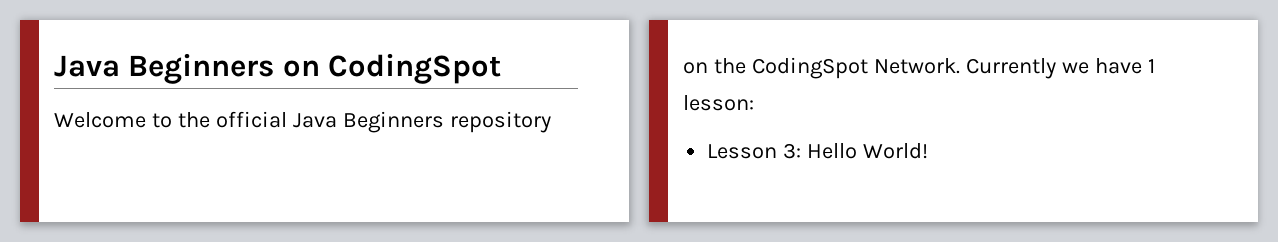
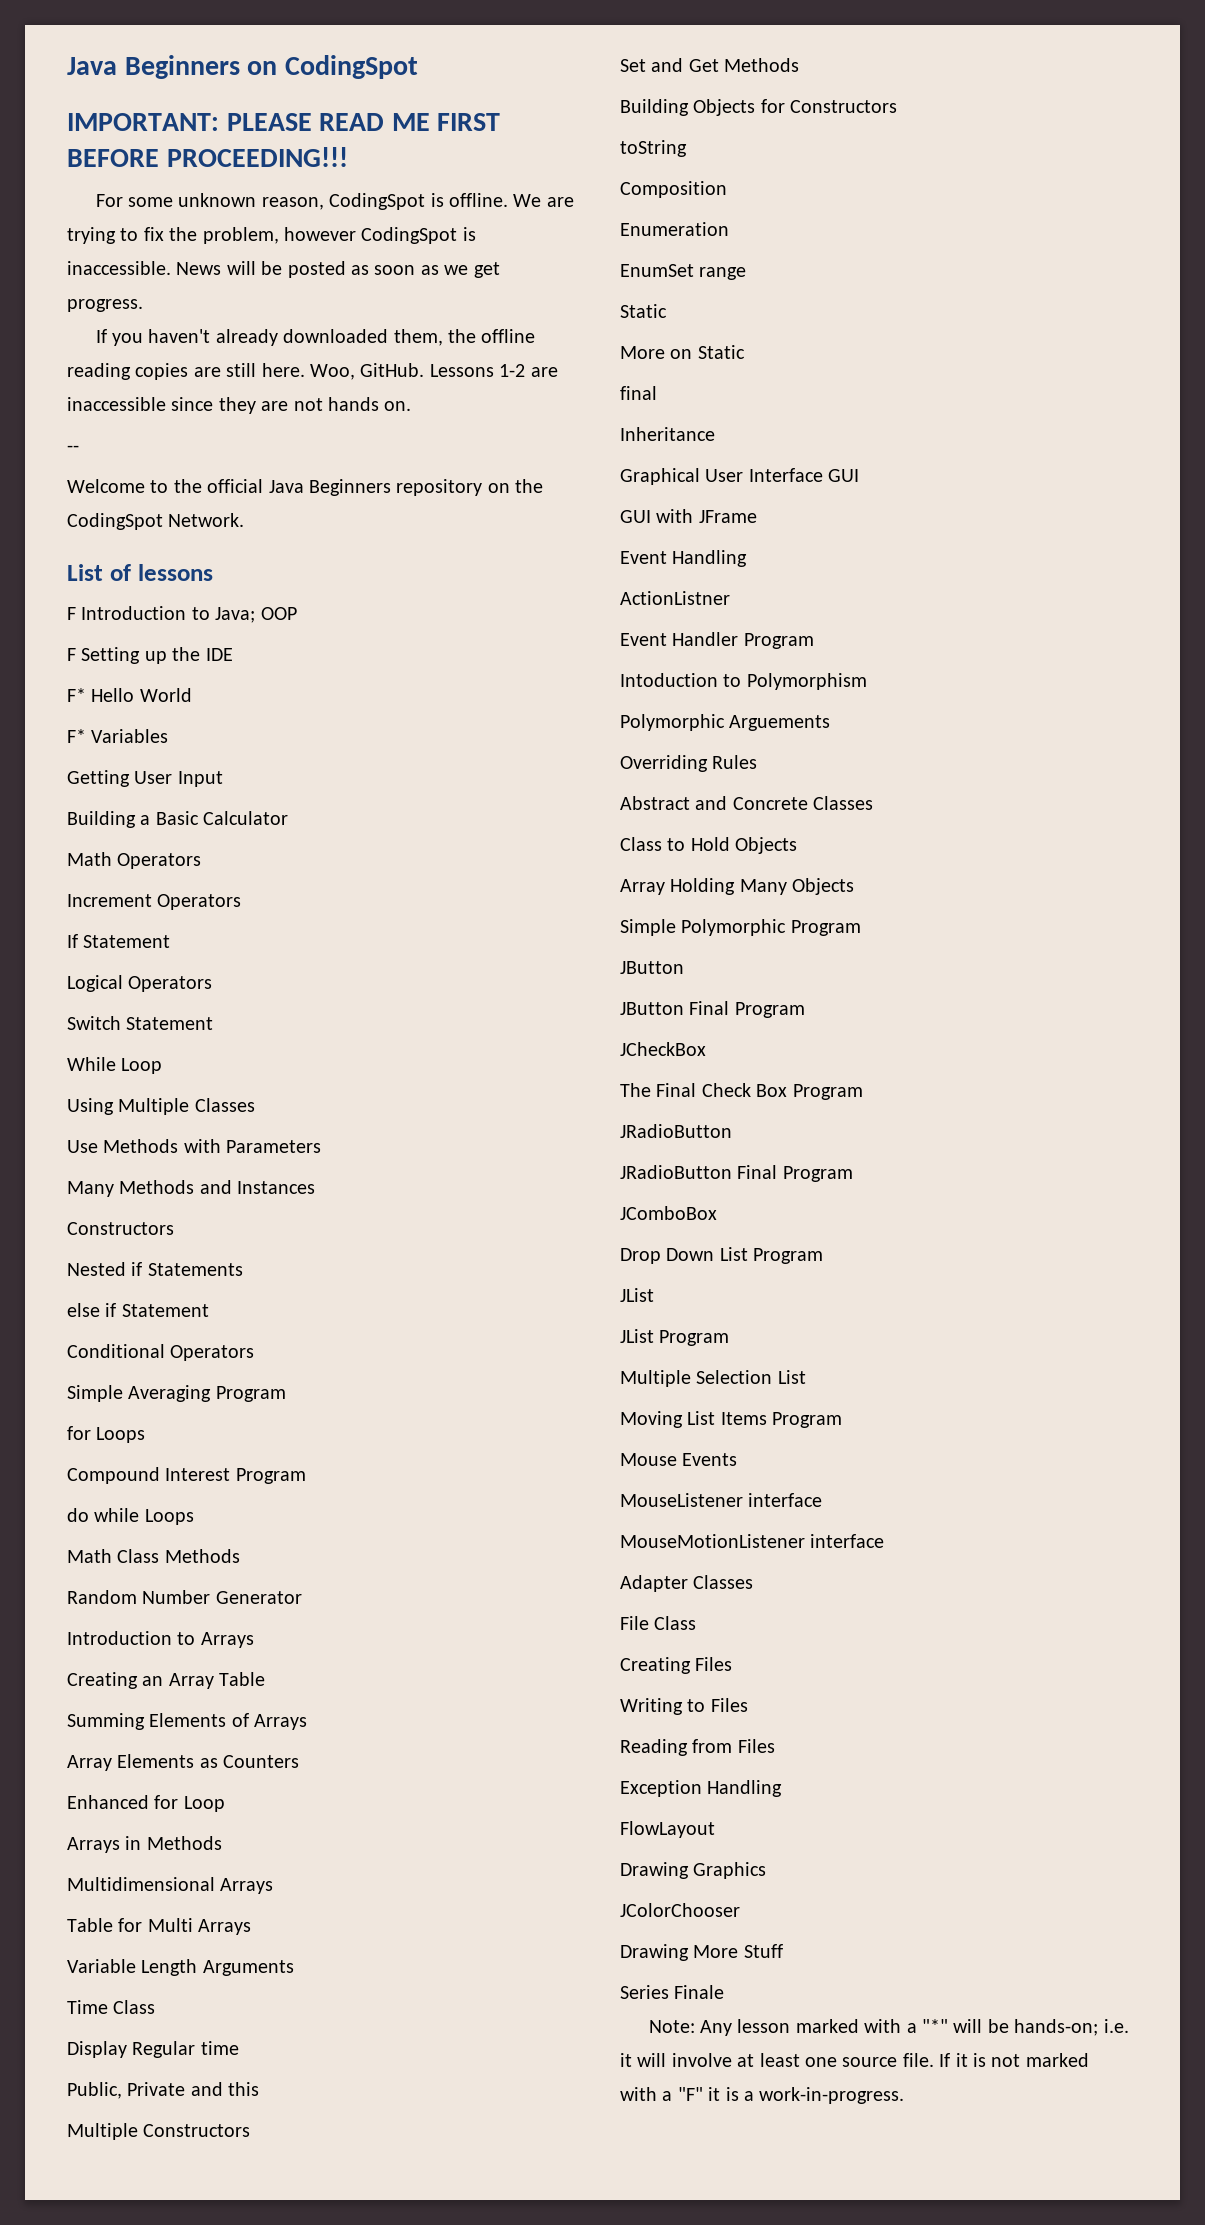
+ IMPORTANT: PLEASE READ ME FIRST BEFORE PROCEEDING!!!
+ For some unknown reason, CodingSpot is offline. We are trying to fix the problem, however CodingSpot is inaccessible. News will be posted as soon as we get progress.
+ If you haven't already downloaded them, the offline reading copies are still here. Woo, GitHub. Lessons 1-2 are inaccessible since they are not hands on.
+ --
- Welcome to the official Java Beginners repository on the CodingSpot Network. Currently we have 1 lesson:
- Lesson 3: Hello World!
+ Welcome to the official Java Beginners repository on the CodingSpot Network.
+ List of lessons
+ F Introduction to Java; OOP
+ F Setting up the IDE
+ F* Hello World
+ F* Variables
+ Getting User Input
+ Building a Basic Calculator
+ Math Operators
+ Increment Operators
+ If Statement
+ Logical Operators
+ Switch Statement
+ While Loop
+ Using Multiple Classes
+ Use Methods with Parameters
+ Many Methods and Instances
+ Constructors
+ Nested if Statements
+ else if Statement
+ Conditional Operators
+ Simple Averaging Program
+ for Loops
+ Compound Interest Program
+ do while Loops
+ Math Class Methods
+ Random Number Generator
+ Introduction to Arrays
+ Creating an Array Table
+ Summing Elements of Arrays
+ Array Elements as Counters
+ Enhanced for Loop
+ Arrays in Methods
+ Multidimensional Arrays
+ Table for Multi Arrays
+ Variable Length Arguments
+ Time Class
+ Display Regular time
+ Public, Private and this
+ Multiple Constructors
+ Set and Get Methods
+ Building Objects for Constructors
+ toString
+ Composition
+ Enumeration
+ EnumSet range
+ Static
+ More on Static
+ final
+ Inheritance
+ Graphical User Interface GUI
+ GUI with JFrame
+ Event Handling
+ ActionListner
+ Event Handler Program
+ Intoduction to Polymorphism
+ Polymorphic Arguements
+ Overriding Rules
+ Abstract and Concrete Classes
+ Class to Hold Objects
+ Array Holding Many Objects
+ Simple Polymorphic Program
+ JButton
+ JButton Final Program
+ JCheckBox
+ The Final Check Box Program
+ JRadioButton
+ JRadioButton Final Program
+ JComboBox
+ Drop Down List Program
+ JList
+ JList Program
+ Multiple Selection List
+ Moving List Items Program
+ Mouse Events
+ MouseListener interface
+ MouseMotionListener interface
+ Adapter Classes
+ File Class
+ Creating Files
+ Writing to Files
+ Reading from Files
+ Exception Handling
+ FlowLayout
+ Drawing Graphics
+ JColorChooser
+ Drawing More Stuff
+ Series Finale
+ Note: Any lesson marked with a "*" will be hands-on; i.e. it will involve at least one source file. If it is not marked with a "F" it is a work-in-progress.

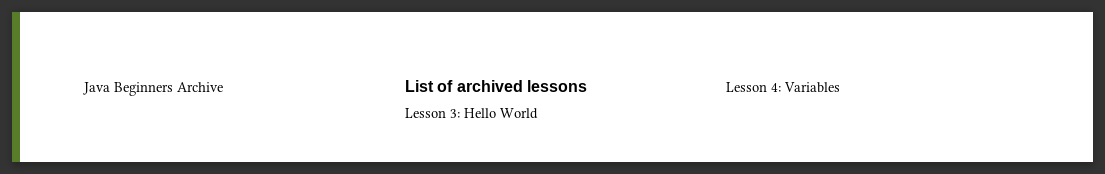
- Java Beginners on CodingSpot
- IMPORTANT: PLEASE READ ME FIRST BEFORE PROCEEDING!!!
- For some unknown reason, CodingSpot is offline. We are trying to fix the problem, however CodingSpot is inaccessible. News will be posted as soon as we get progress.
- If you haven't already downloaded them, the offline reading copies are still here. Woo, GitHub. Lessons 1-2 are inaccessible since they are not hands on.
- --
- Welcome to the official Java Beginners repository on the CodingSpot Network.
+ Java Beginners Archive
- List of lessons
+ List of archived lessons
- F Introduction to Java; OOP
- F Setting up the IDE
- F* Hello World
+ Lesson 3: Hello World
- F* Variables
+ Lesson 4: Variables
- Getting User Input
- Building a Basic Calculator
- Math Operators
- Increment Operators
- If Statement
- Logical Operators
- Switch Statement
- While Loop
- Using Multiple Classes
- Use Methods with Parameters
- Many Methods and Instances
- Constructors
- Nested if Statements
- else if Statement
- Conditional Operators
- Simple Averaging Program
- for Loops
- Compound Interest Program
- do while Loops
- Math Class Methods
- Random Number Generator
- Introduction to Arrays
- Creating an Array Table
- Summing Elements of Arrays
- Array Elements as Counters
- Enhanced for Loop
- Arrays in Methods
- Multidimensional Arrays
- Table for Multi Arrays
- Variable Length Arguments
- Time Class
- Display Regular time
- Public, Private and this
- Multiple Constructors
- Set and Get Methods
- Building Objects for Constructors
- toString
- Composition
- Enumeration
- EnumSet range
- Static
- More on Static
- final
- Inheritance
- Graphical User Interface GUI
- GUI with JFrame
- Event Handling
- ActionListner
- Event Handler Program
- Intoduction to Polymorphism
- Polymorphic Arguements
- Overriding Rules
- Abstract and Concrete Classes
- Class to Hold Objects
- Array Holding Many Objects
- Simple Polymorphic Program
- JButton
- JButton Final Program
- JCheckBox
- The Final Check Box Program
- JRadioButton
- JRadioButton Final Program
- JComboBox
- Drop Down List Program
- JList
- JList Program
- Multiple Selection List
- Moving List Items Program
- Mouse Events
- MouseListener interface
- MouseMotionListener interface
- Adapter Classes
- File Class
- Creating Files
- Writing to Files
- Reading from Files
- Exception Handling
- FlowLayout
- Drawing Graphics
- JColorChooser
- Drawing More Stuff
- Series Finale
- Note: Any lesson marked with a "*" will be hands-on; i.e. it will involve at least one source file. If it is not marked with a "F" it is a work-in-progress.

